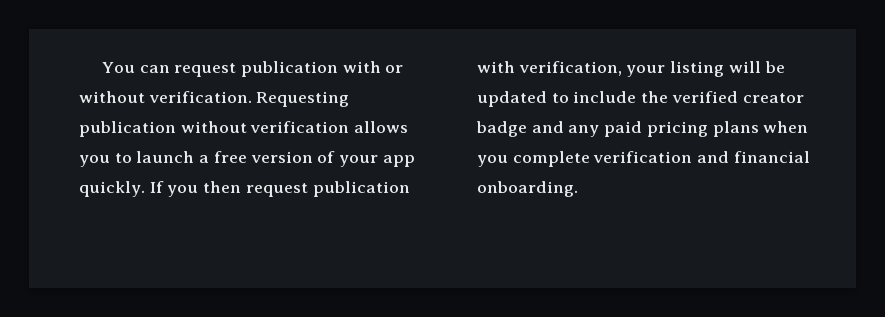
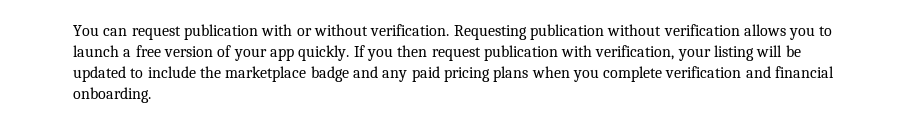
- If you then request publication with verification, your listing will be updated to include the verified creator badge and any paid pricing plans when you complete verification and financial onboarding.
+ If you then request publication with verification, your listing will be updated to include the marketplace badge and any paid pricing plans when you complete verification and financial onboarding.

